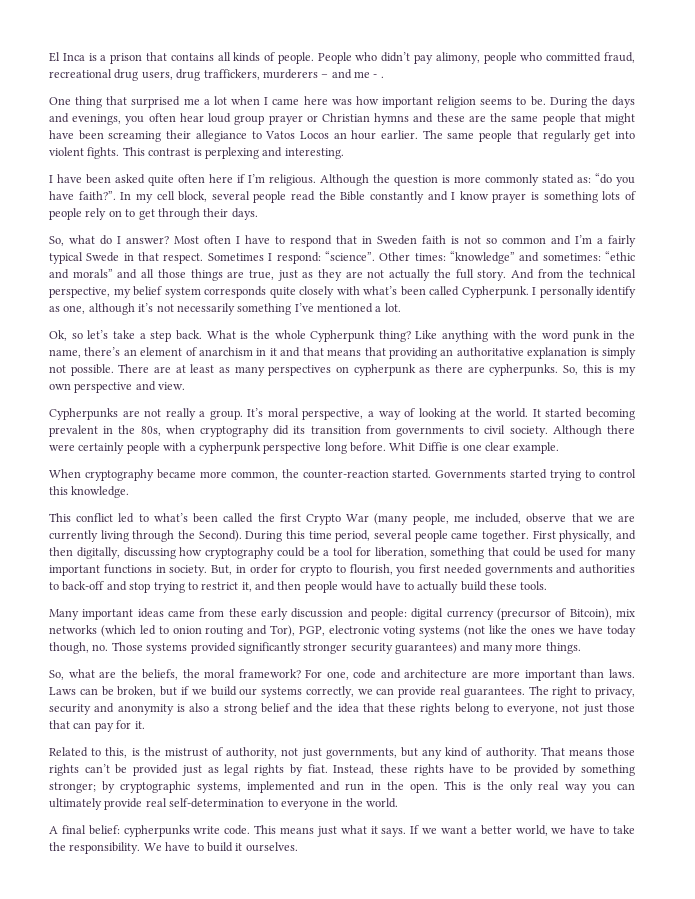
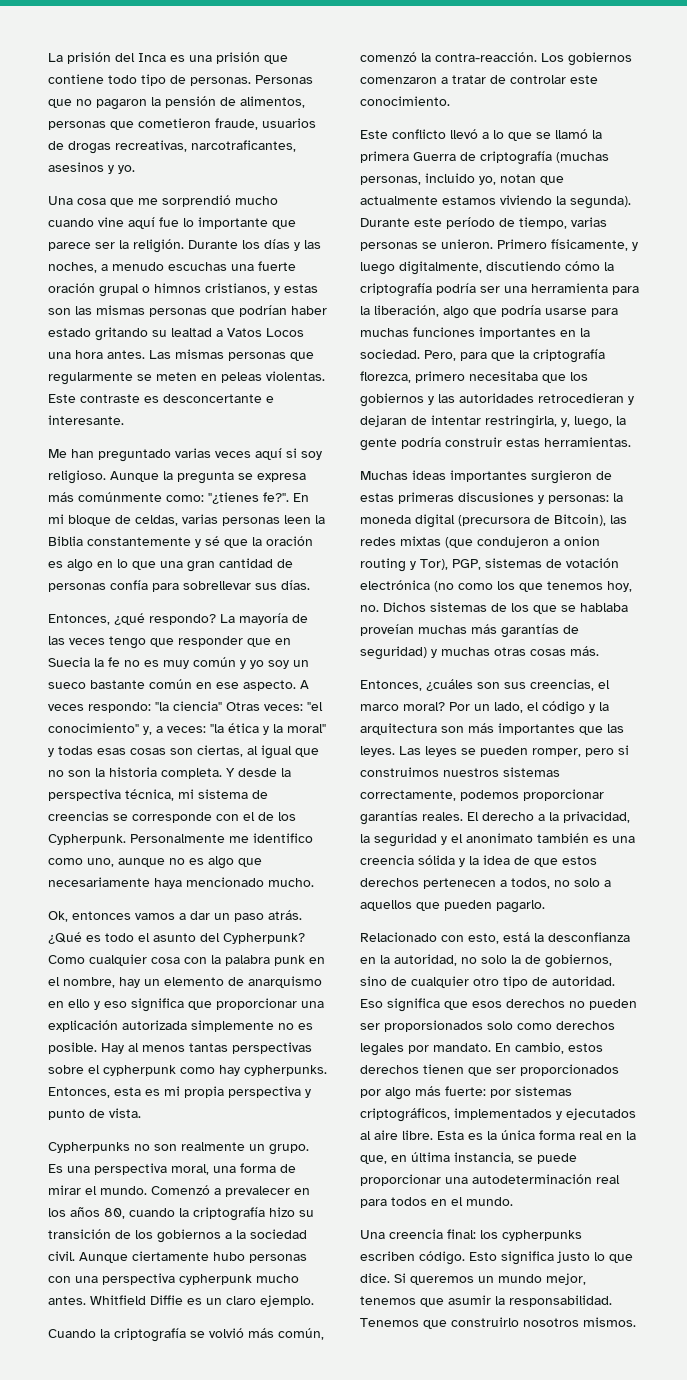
- El Inca is a prison that contains all kinds of people. People who didn’t pay alimony, people who committed fraud, recreational drug users, drug traffickers, murderers – and me - .
- One thing that surprised me a lot when I came here was how important religion seems to be. During the days and evenings, you often hear loud group prayer or Christian hymns and these are the same people that might have been screaming their allegiance to Vatos Locos an hour earlier. The same people that regularly get into violent fights. This contrast is perplexing and interesting.
- I have been asked quite often here if I’m religious. Although the question is more commonly stated as: “do you have faith?”. In my cell block, several people read the Bible constantly and I know prayer is something lots of people rely on to get through their days.
- So, what do I answer? Most often I have to respond that in Sweden faith is not so common and I’m a fairly typical Swede in that respect. Sometimes I respond: “science”. Other times: “knowledge” and sometimes: “ethic and morals” and all those things are true, just as they are not actually the full story. And from the technical perspective, my belief system corresponds quite closely with what’s been called Cypherpunk. I personally identify as one, although it’s not necessarily something I’ve mentioned a lot.
- Ok, so let’s take a step back. What is the whole Cypherpunk thing? Like anything with the word punk in the name, there’s an element of anarchism in it and that means that providing an authoritative explanation is simply not possible. There are at least as many perspectives on cypherpunk as there are cypherpunks. So, this is my own perspective and view.
- Cypherpunks are not really a group. It’s moral perspective, a way of looking at the world. It started becoming prevalent in the 80s, when cryptography did its transition from governments to civil society. Although there were certainly people with a cypherpunk perspective long before. Whit Diffie is one clear example.
- When cryptography became more common, the counter-reaction started. Governments started trying to control this knowledge.
- This conflict led to what’s been called the first Crypto War (many people, me included, observe that we are currently living through the Second). During this time period, several people came together. First physically, and then digitally, discussing how cryptography could be a tool for liberation, something that could be used for many important functions in society. But, in order for crypto to flourish, you first needed governments and authorities to back-off and stop trying to restrict it, and then people would have to actually build these tools.
- Many important ideas came from these early discussion and people: digital currency (precursor of Bitcoin), mix networks (which led to onion routing and Tor), PGP, electronic voting systems (not like the ones we have today though, no. Those systems provided significantly stronger security guarantees) and many more things.
- So, what are the beliefs, the moral framework? For one, code and architecture are more important than laws. Laws can be broken, but if we build our systems correctly, we can provide real guarantees. The right to privacy, security and anonymity is also a strong belief and the idea that these rights belong to everyone, not just those that can pay for it.
- Related to this, is the mistrust of authority, not just governments, but any kind of authority. That means those rights can’t be provided just as legal rights by fiat. Instead, these rights have to be provided by something stronger; by cryptographic systems, implemented and run in the open. This is the only real way you can ultimately provide real self-determination to everyone in the world.
- A final belief: cypherpunks write code. This means just what it says. If we want a better world, we have to take the responsibility. We have to build it ourselves.
+ La prisión del Inca es una prisión que contiene todo tipo de personas. Personas que no pagaron la pensión de alimentos, personas que cometieron fraude, usuarios de drogas recreativas, narcotraficantes, asesinos y yo.
+ Una cosa que me sorprendió mucho cuando vine aquí fue lo importante que parece ser la religión. Durante los días y las noches, a menudo escuchas una fuerte oración grupal o himnos cristianos, y estas son las mismas personas que podrían haber estado gritando su lealtad a Vatos Locos una hora antes. Las mismas personas que regularmente se meten en peleas violentas. Este contraste es desconcertante e interesante.
+ Me han preguntado varias veces aquí si soy religioso. Aunque la pregunta se expresa más comúnmente como: "¿tienes fe?". En mi bloque de celdas, varias personas leen la Biblia constantemente y sé que la oración es algo en lo que una gran cantidad de personas confía para sobrellevar sus días.
+ Entonces, ¿qué respondo? La mayoría de las veces tengo que responder que en Suecia la fe no es muy común y yo soy un sueco bastante común en ese aspecto. A veces respondo: "la ciencia" Otras veces: "el conocimiento" y, a veces: "la ética y la moral" y todas esas cosas son ciertas, al igual que no son la historia completa. Y desde la perspectiva técnica, mi sistema de creencias se corresponde con el de los Cypherpunk. Personalmente me identifico como uno, aunque no es algo que necesariamente haya mencionado mucho.
+ Ok, entonces vamos a dar un paso atrás. ¿Qué es todo el asunto del Cypherpunk? Como cualquier cosa con la palabra punk en el nombre, hay un elemento de anarquismo en ello y eso significa que proporcionar una explicación autorizada simplemente no es posible. Hay al menos tantas perspectivas sobre el cypherpunk como hay cypherpunks. Entonces, esta es mi propia perspectiva y punto de vista.
+ Cypherpunks no son realmente un grupo. Es una perspectiva moral, una forma de mirar el mundo. Comenzó a prevalecer en los años 80, cuando la criptografía hizo su transición de los gobiernos a la sociedad civil. Aunque ciertamente hubo personas con una perspectiva cypherpunk mucho antes. Whitfield Diffie es un claro ejemplo.
+ Cuando la criptografía se volvió más común, comenzó la contra-reacción. Los gobiernos comenzaron a tratar de controlar este conocimiento.
+ Este conflicto llevó a lo que se llamó la primera Guerra de criptografía (muchas personas, incluido yo, notan que actualmente estamos viviendo la segunda). Durante este período de tiempo, varias personas se unieron. Primero físicamente, y luego digitalmente, discutiendo cómo la criptografía podría ser una herramienta para la liberación, algo que podría usarse para muchas funciones importantes en la sociedad. Pero, para que la criptografía florezca, primero necesitaba que los gobiernos y las autoridades retrocedieran y dejaran de intentar restringirla, y, luego, la gente podría construir estas herramientas.
+ Muchas ideas importantes surgieron de estas primeras discusiones y personas: la moneda digital (precursora de Bitcoin), las redes mixtas (que condujeron a onion routing y Tor), PGP, sistemas de votación electrónica (no como los que tenemos hoy, no. Dichos sistemas de los que se hablaba proveían muchas más garantías de seguridad) y muchas otras cosas más.
+ Entonces, ¿cuáles son sus creencias, el marco moral? Por un lado, el código y la arquitectura son más importantes que las leyes. Las leyes se pueden romper, pero si construimos nuestros sistemas correctamente, podemos proporcionar garantías reales. El derecho a la privacidad, la seguridad y el anonimato también es una creencia sólida y la idea de que estos derechos pertenecen a todos, no solo a aquellos que pueden pagarlo.
+ Relacionado con esto, está la desconfianza en la autoridad, no solo la de gobiernos, sino de cualquier otro tipo de autoridad. Eso significa que esos derechos no pueden ser proporsionados solo como derechos legales por mandato. En cambio, estos derechos tienen que ser proporcionados por algo más fuerte: por sistemas criptográficos, implementados y ejecutados al aire libre. Esta es la única forma real en la que, en última instancia, se puede proporcionar una autodeterminación real para todos en el mundo.
+ Una creencia final: los cypherpunks escriben código. Esto significa justo lo que dice. Si queremos un mundo mejor, tenemos que asumir la responsabilidad. Tenemos que construirlo nosotros mismos.

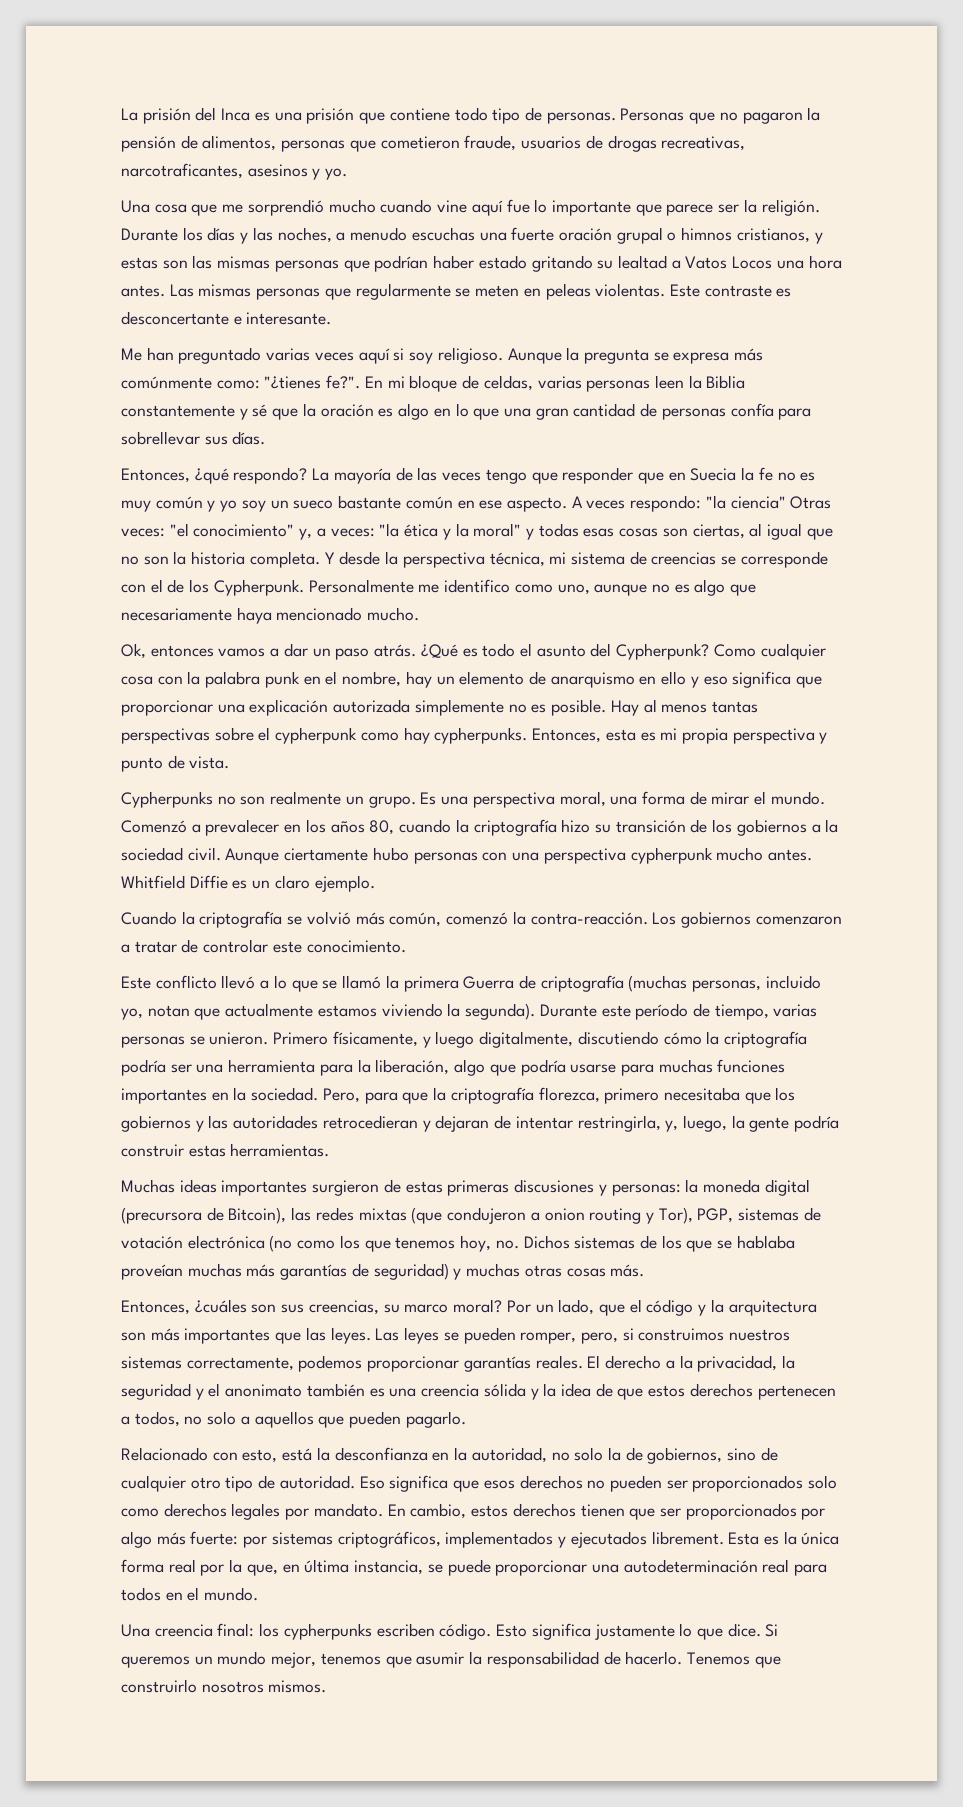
- Entonces, ¿cuáles son sus creencias, el marco moral?
+ Entonces, ¿cuáles son sus creencias, su marco moral?
- Por un lado, el código y la arquitectura son más importantes que las leyes.
+ Por un lado, que el código y la arquitectura son más importantes que las leyes.
- Las leyes se pueden romper, pero si construimos nuestros sistemas correctamente, podemos proporcionar garantías reales.
+ Las leyes se pueden romper, pero, si construimos nuestros sistemas correctamente, podemos proporcionar garantías reales.
- Eso significa que esos derechos no pueden ser proporsionados solo como derechos legales por mandato.
+ Eso significa que esos derechos no pueden ser proporcionados solo como derechos legales por mandato.
- En cambio, estos derechos tienen que ser proporcionados por algo más fuerte: por sistemas criptográficos, implementados y ejecutados al aire libre.
+ En cambio, estos derechos tienen que ser proporcionados por algo más fuerte: por sistemas criptográficos, implementados y ejecutados librement.
- Esta es la única forma real en la que, en última instancia, se puede proporcionar una autodeterminación real para todos en el mundo.
+ Esta es la única forma real por la que, en última instancia, se puede proporcionar una autodeterminación real para todos en el mundo.
- Esto significa justo lo que dice.
+ Esto significa justamente lo que dice.
- Si queremos un mundo mejor, tenemos que asumir la responsabilidad.
+ Si queremos un mundo mejor, tenemos que asumir la responsabilidad de hacerlo.

